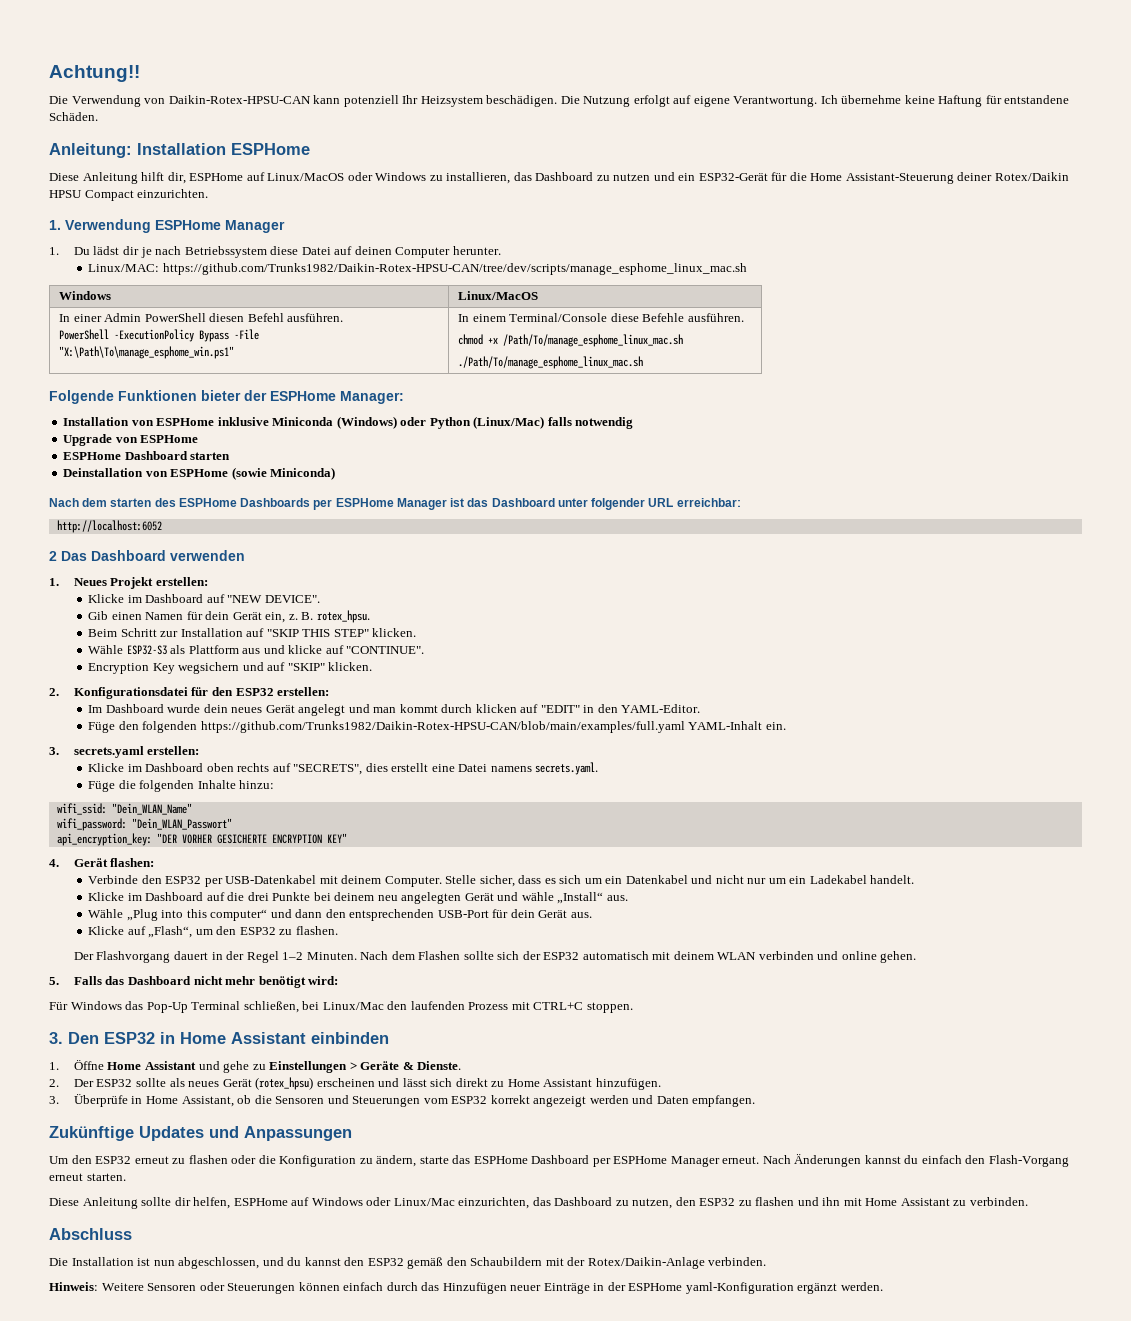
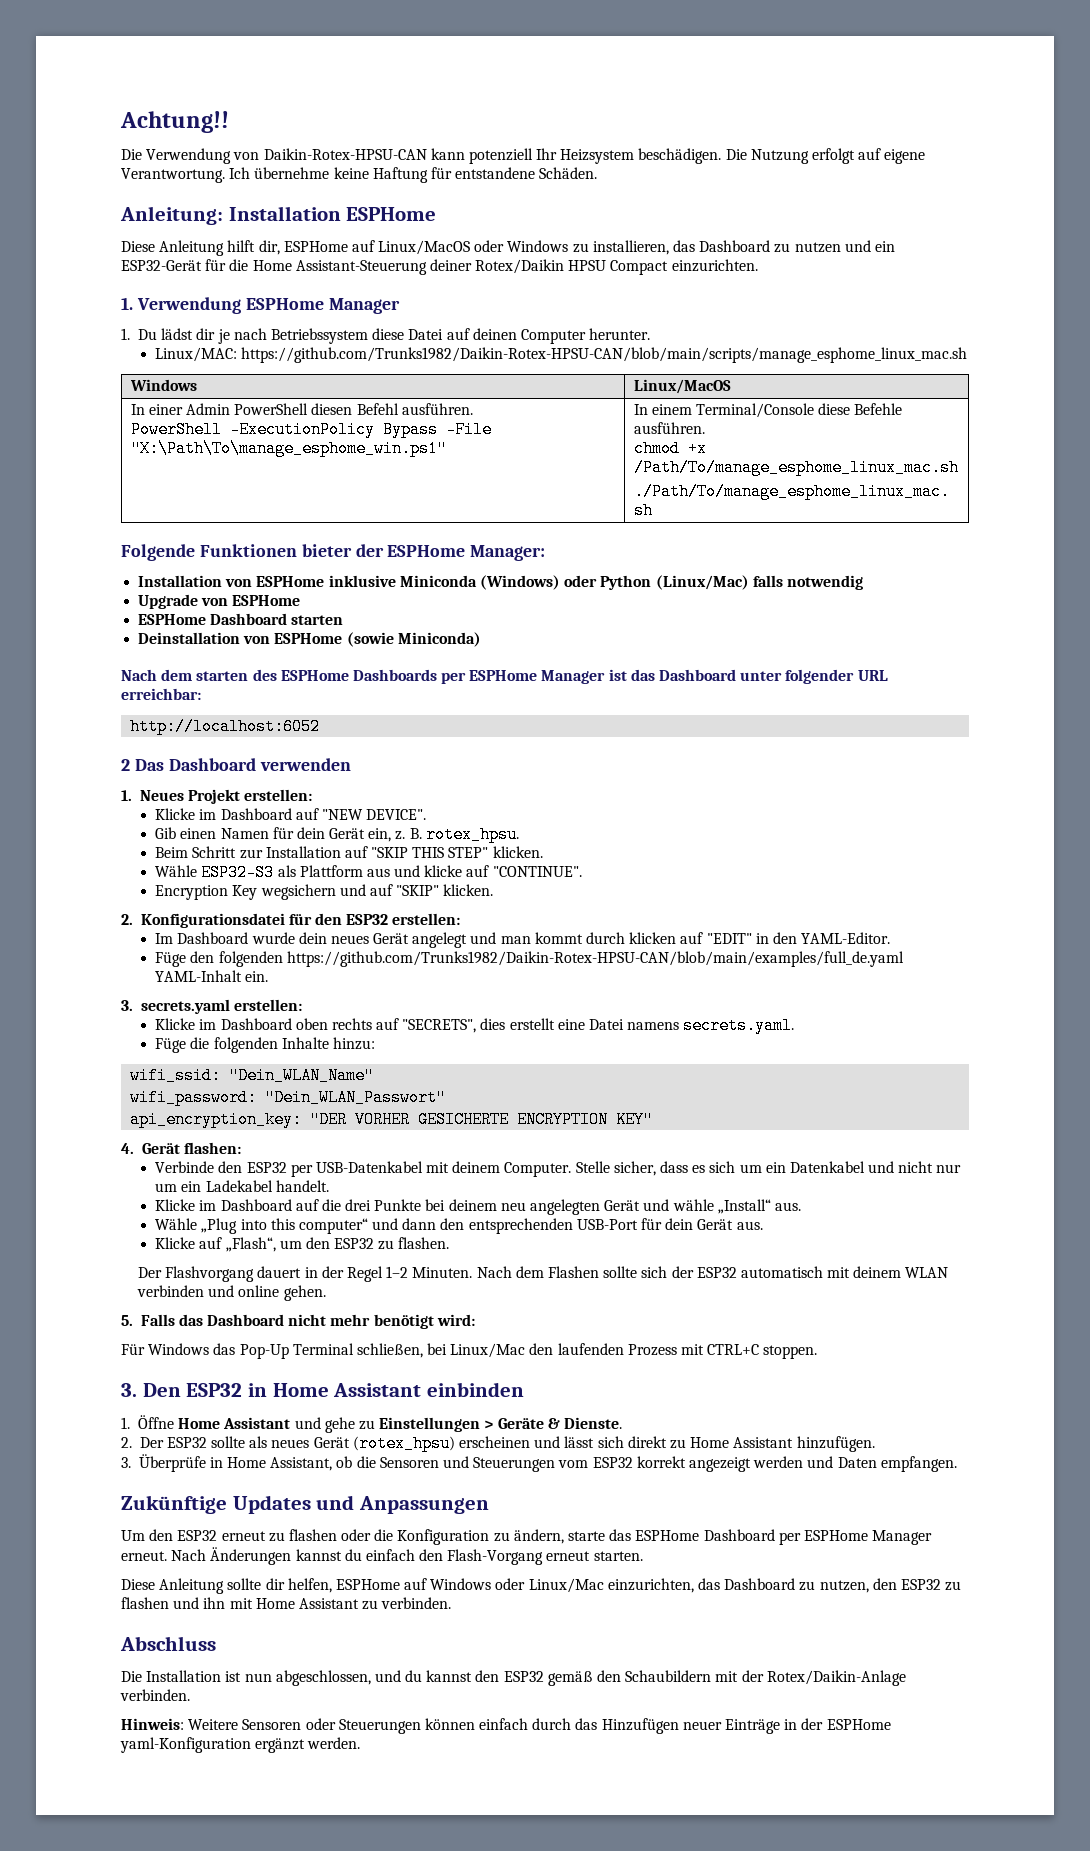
- Linux/MAC: https://github.com/Trunks1982/Daikin-Rotex-HPSU-CAN/tree/dev/scripts/manage_esphome_linux_mac.sh
+ Linux/MAC: https://github.com/Trunks1982/Daikin-Rotex-HPSU-CAN/blob/main/scripts/manage_esphome_linux_mac.sh
- Füge den folgenden https://github.com/Trunks1982/Daikin-Rotex-HPSU-CAN/blob/main/examples/full.yaml YAML-Inhalt ein.
+ Füge den folgenden https://github.com/Trunks1982/Daikin-Rotex-HPSU-CAN/blob/main/examples/full_de.yaml YAML-Inhalt ein.

